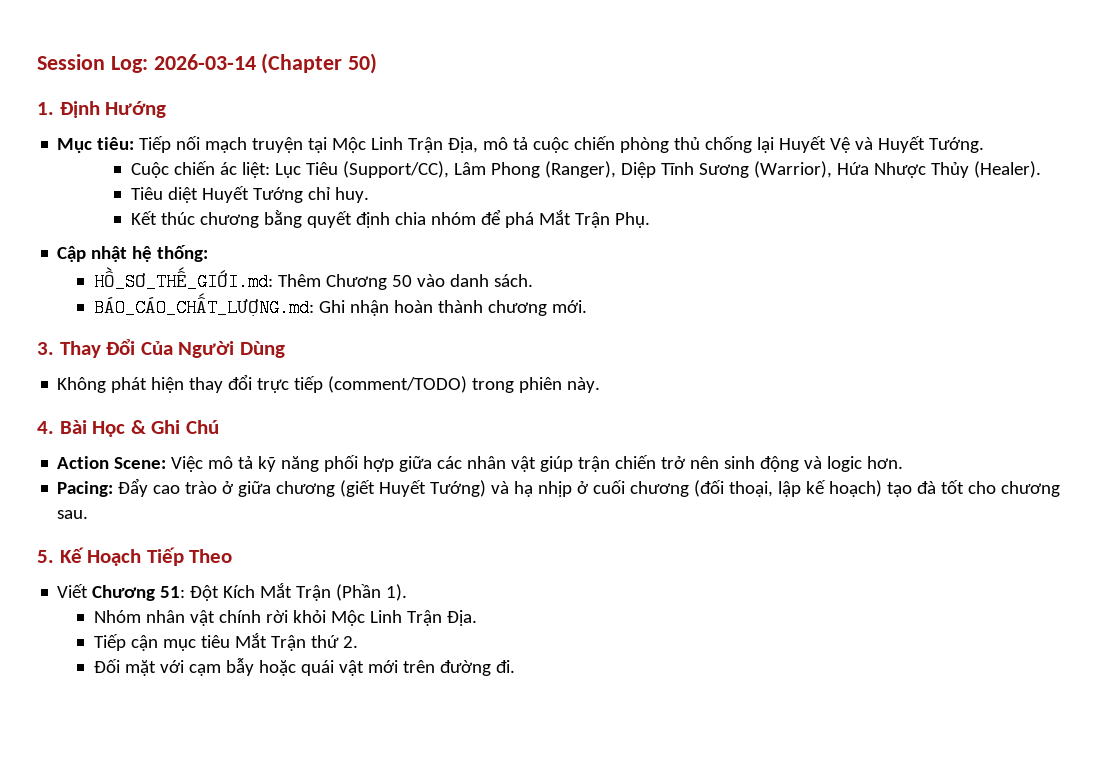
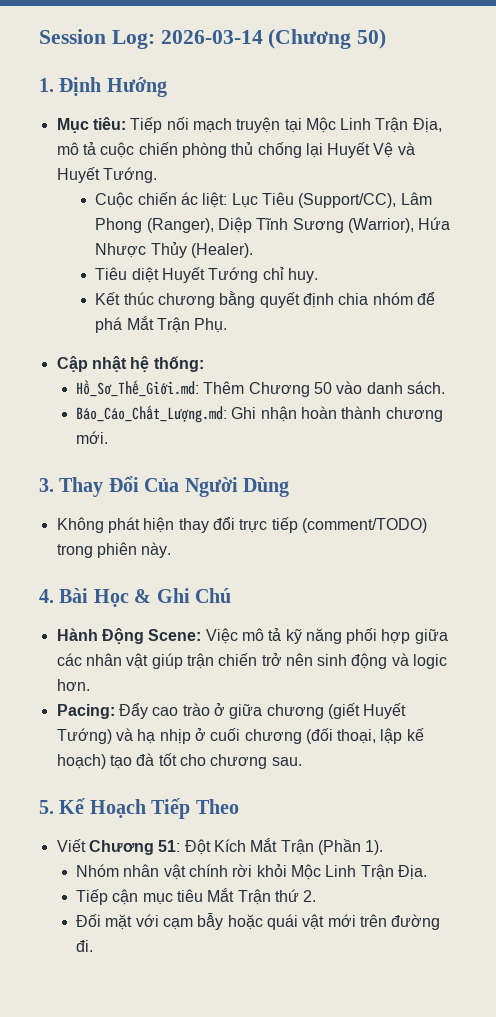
- Session Log: 2026-03-14 (Chapter 50)
+ Session Log: 2026-03-14 (Chương 50)
- HỒ_SƠ_THẾ_GIỚI.md: Thêm Chương 50 vào danh sách.
+ Hồ_Sơ_Thế_Giới.md: Thêm Chương 50 vào danh sách.
- BÁO_CÁO_CHẤT_LƯỢNG.md: Ghi nhận hoàn thành chương mới.
+ Báo_Cáo_Chất_Lượng.md: Ghi nhận hoàn thành chương mới.
- Action Scene: Việc mô tả kỹ năng phối hợp giữa các nhân vật giúp trận chiến trở nên sinh động và logic hơn.
+ Hành Động Scene: Việc mô tả kỹ năng phối hợp giữa các nhân vật giúp trận chiến trở nên sinh động và logic hơn.

